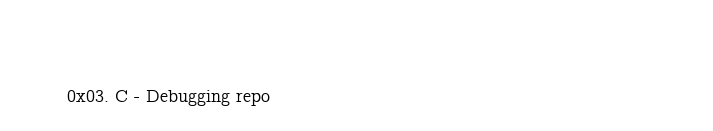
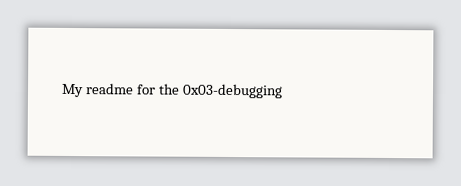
- 0x03. C - Debugging repo
+ My readme for the 0x03-debugging

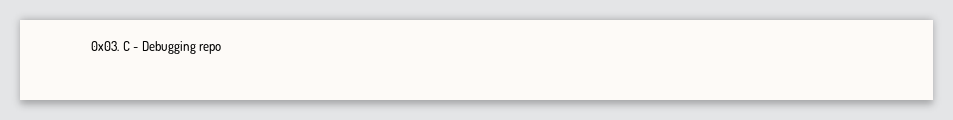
- My readme for the 0x03-debugging
+ 0x03. C - Debugging repo

